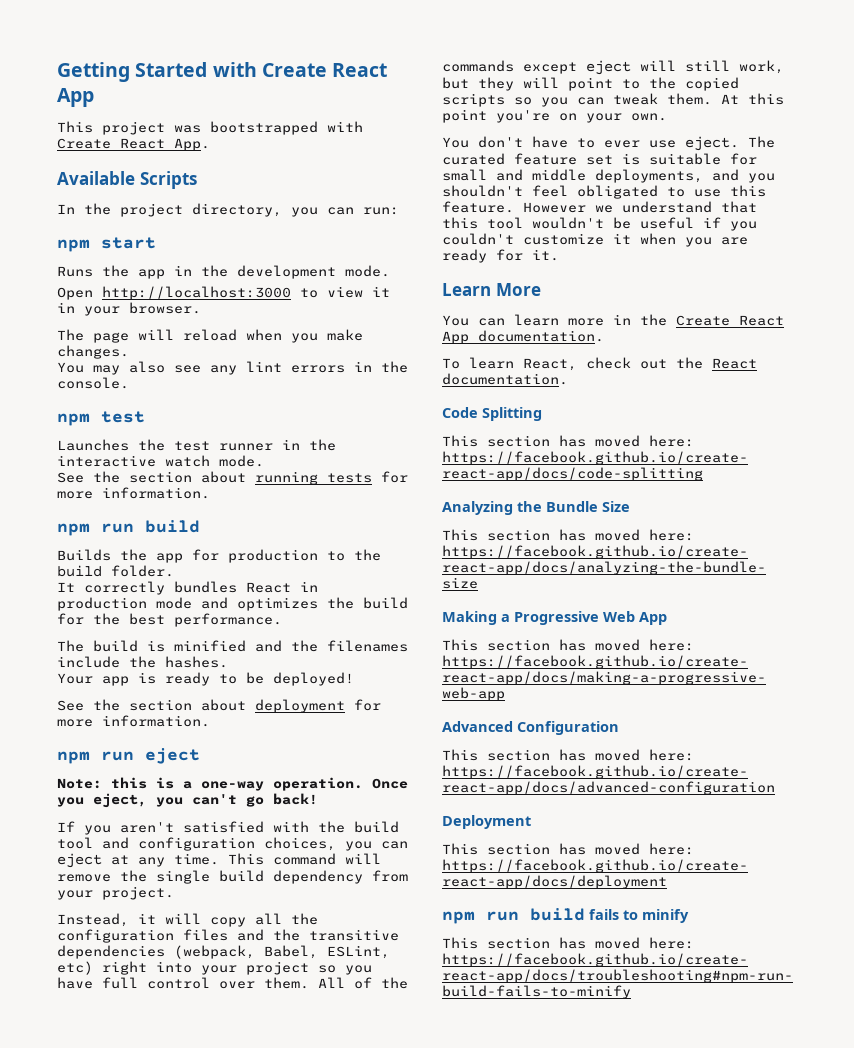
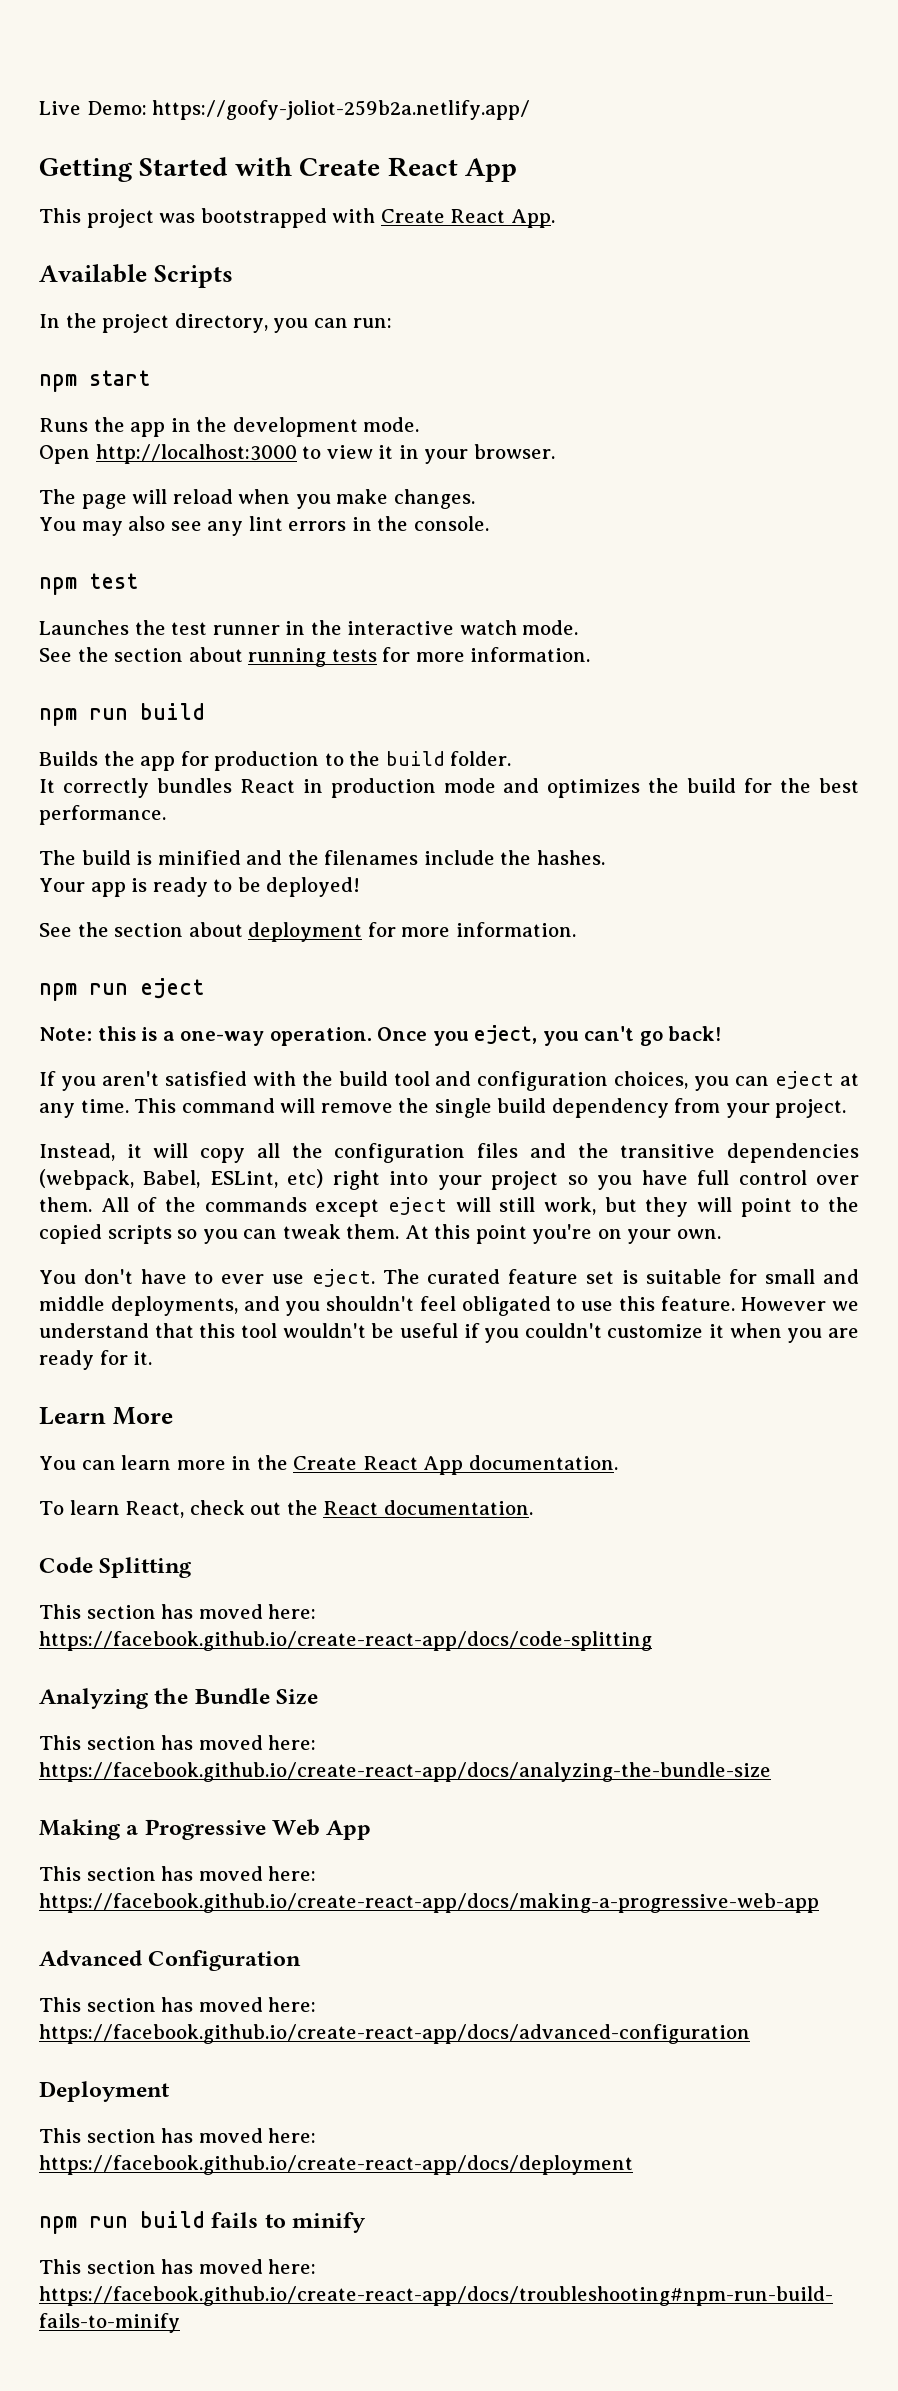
+ Live Demo: https://goofy-joliot-259b2a.netlify.app/

